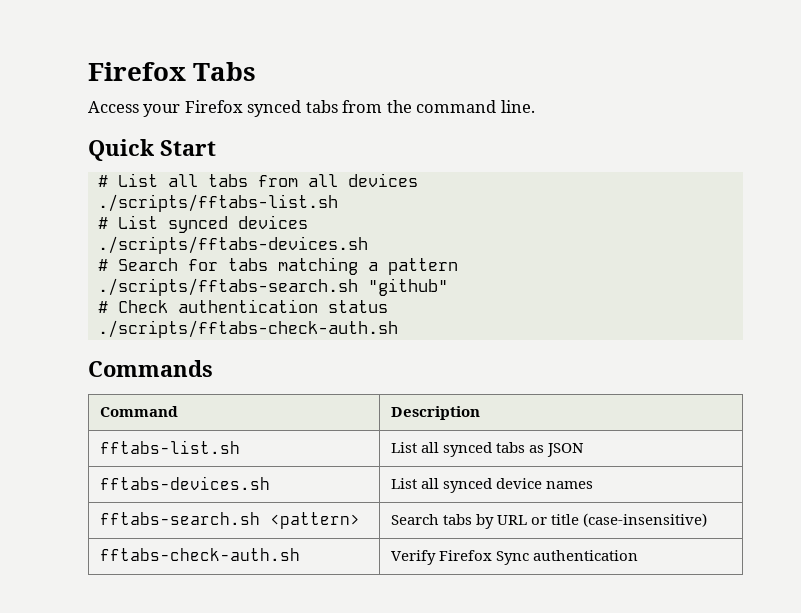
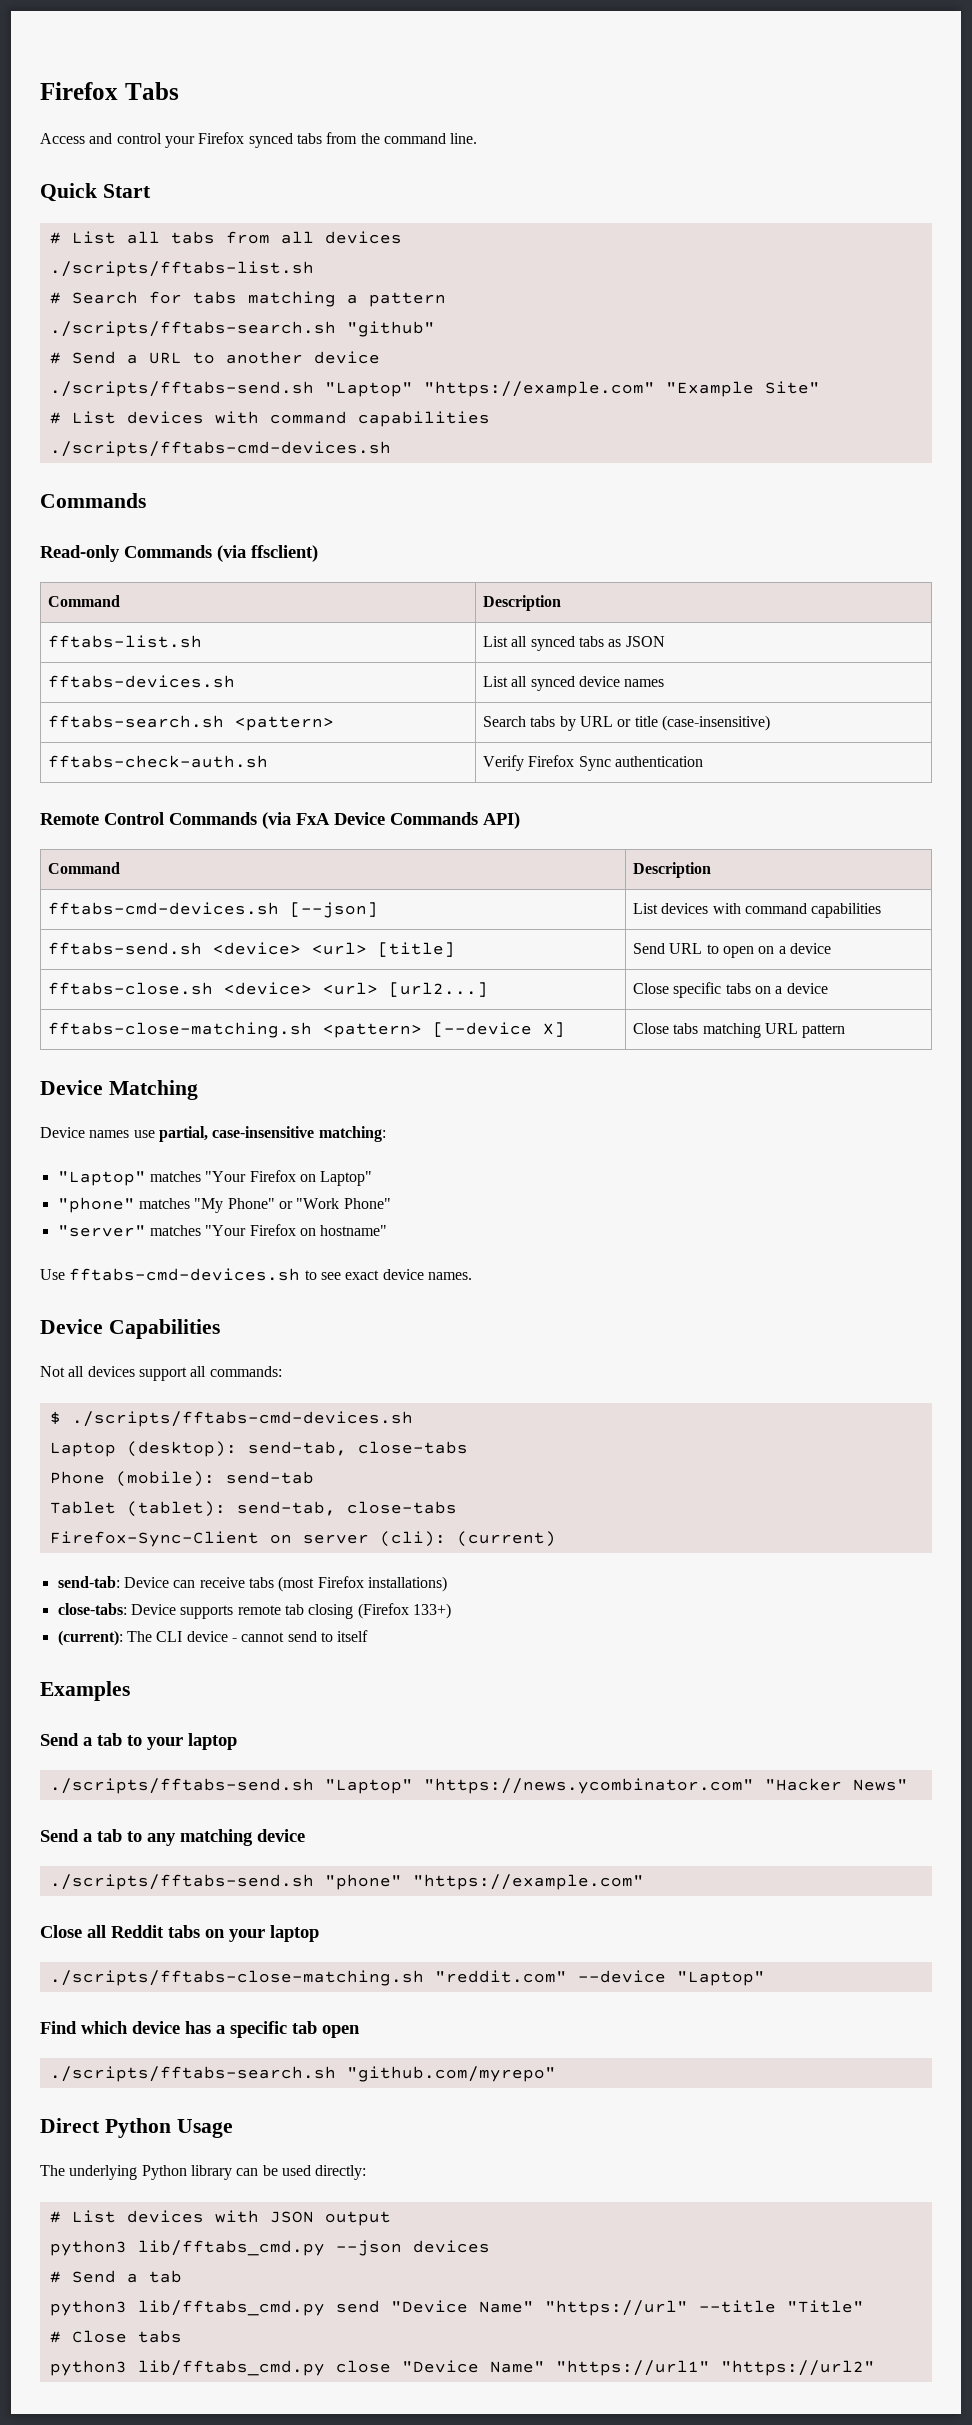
- Access your Firefox synced tabs from the command line.
+ Access and control your Firefox synced tabs from the command line.
- # List synced devices
- ./scripts/fftabs-devices.sh
- # Check authentication status
- ./scripts/fftabs-check-auth.sh
+ # Send a URL to another device
+ ./scripts/fftabs-send.sh "Laptop" "https://example.com" "Example Site"
+ # List devices with command capabilities
+ ./scripts/fftabs-cmd-devices.sh
  Commands
+ Read-only Commands (via ffsclient)
+ Remote Control Commands (via FxA Device Commands API)
+ Command | Description
+ fftabs-cmd-devices.sh [--json] | List devices with command capabilities
+ fftabs-send.sh <device> <url> [title] | Send URL to open on a device
+ fftabs-close.sh <device> <url> [url2...] | Close specific tabs on a device
+ fftabs-close-matching.sh <pattern> [--device X] | Close tabs matching URL pattern
+ Device Matching
+ Device names use partial, case-insensitive matching:
+ "Laptop" matches "Your Firefox on Laptop"
+ "phone" matches "My Phone" or "Work Phone"
+ "server" matches "Your Firefox on hostname"
+ Use fftabs-cmd-devices.sh to see exact device names.
+ Device Capabilities
+ Not all devices support all commands:
+ $ ./scripts/fftabs-cmd-devices.sh
+ Laptop (desktop): send-tab, close-tabs
+ Phone (mobile): send-tab
+ Tablet (tablet): send-tab, close-tabs
+ Firefox-Sync-Client on server (cli): (current)
+ send-tab: Device can receive tabs (most Firefox installations)
+ close-tabs: Device supports remote tab closing (Firefox 133+)
+ (current): The CLI device - cannot send to itself
+ Examples
+ Send a tab to your laptop
+ ./scripts/fftabs-send.sh "Laptop" "https://news.ycombinator.com" "Hacker News"
+ Send a tab to any matching device
+ ./scripts/fftabs-send.sh "phone" "https://example.com"
+ Close all Reddit tabs on your laptop
+ ./scripts/fftabs-close-matching.sh "reddit.com" --device "Laptop"
+ Find which device has a specific tab open
+ ./scripts/fftabs-search.sh "github.com/myrepo"
+ Direct Python Usage
+ The underlying Python library can be used directly:
+ # List devices with JSON output
+ python3 lib/fftabs_cmd.py --json devices
+ # Send a tab
+ python3 lib/fftabs_cmd.py send "Device Name" "https://url" --title "Title"
+ # Close tabs
+ python3 lib/fftabs_cmd.py close "Device Name" "https://url1" "https://url2"

